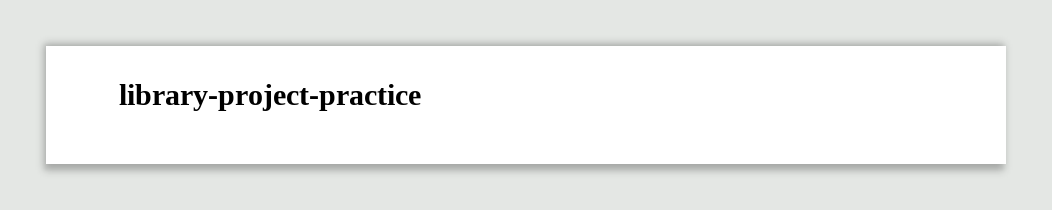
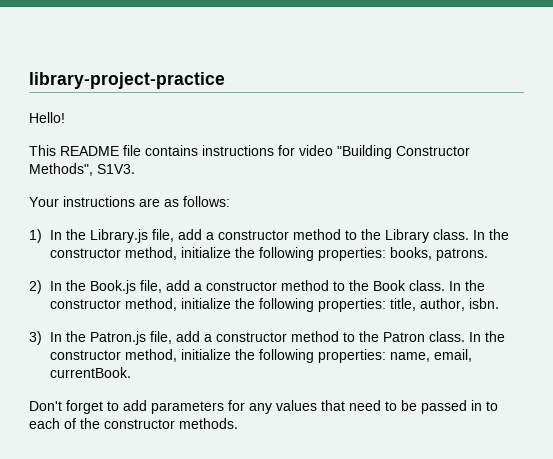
+ Hello!
+ This README file contains instructions for video "Building Constructor Methods", S1V3.
+ Your instructions are as follows:
+ 1) In the Library.js file, add a constructor method to the Library class. In the constructor method, initialize the following properties: books, patrons.
+ 2) In the Book.js file, add a constructor method to the Book class. In the constructor method, initialize the following properties: title, author, isbn.
+ 3) In the Patron.js file, add a constructor method to the Patron class. In the constructor method, initialize the following properties: name, email, currentBook.
+ Don't forget to add parameters for any values that need to be passed in to each of the constructor methods.

